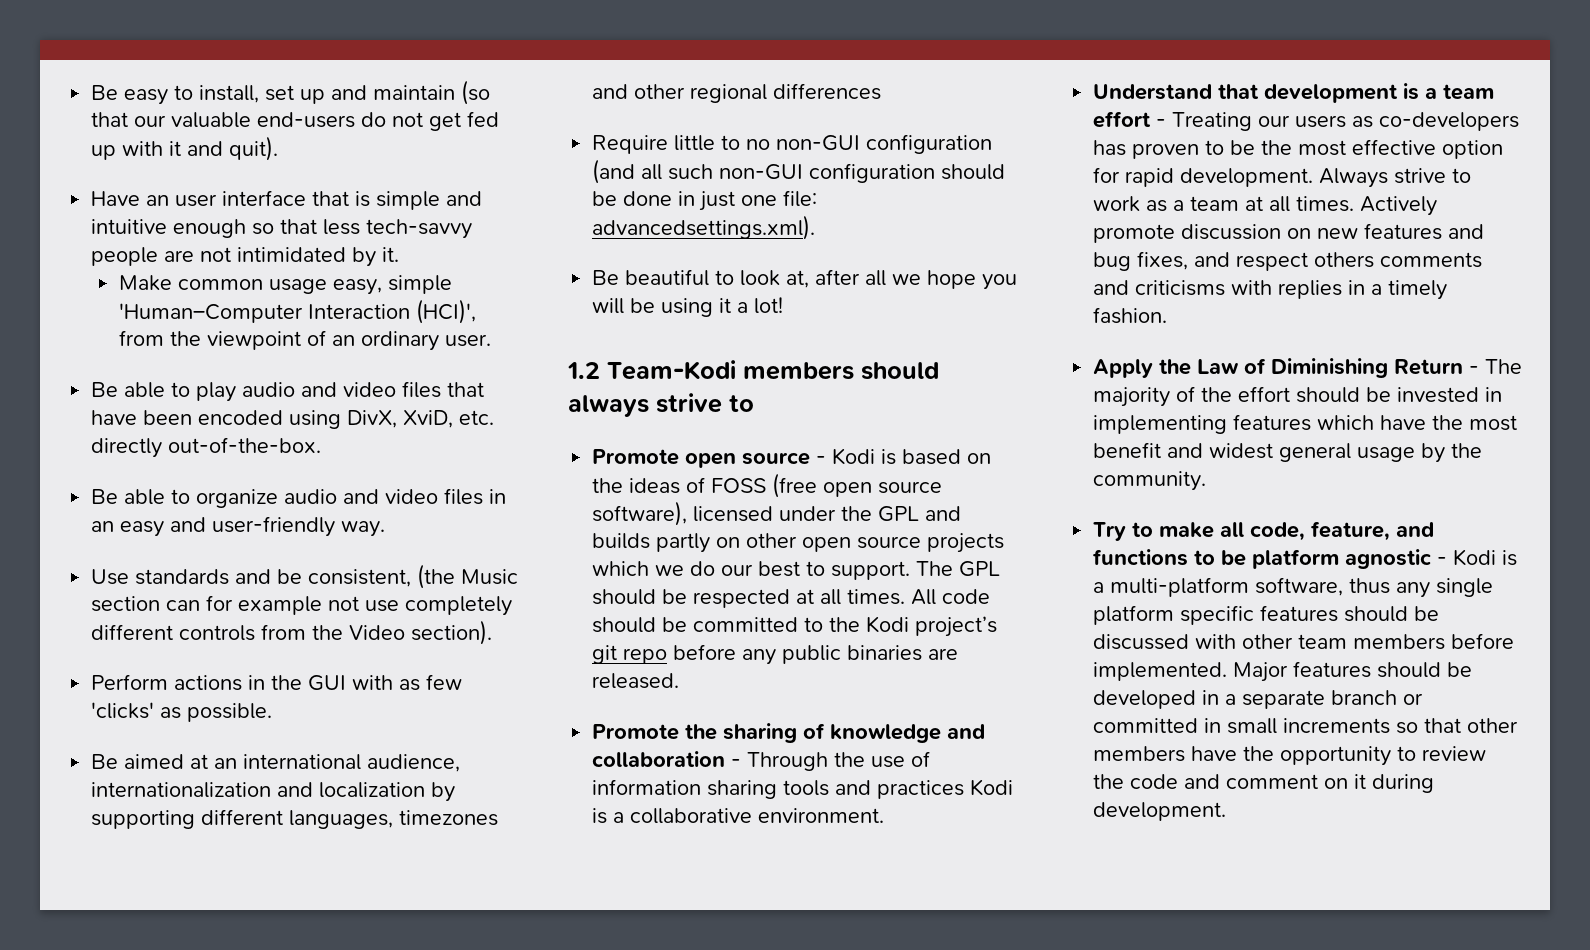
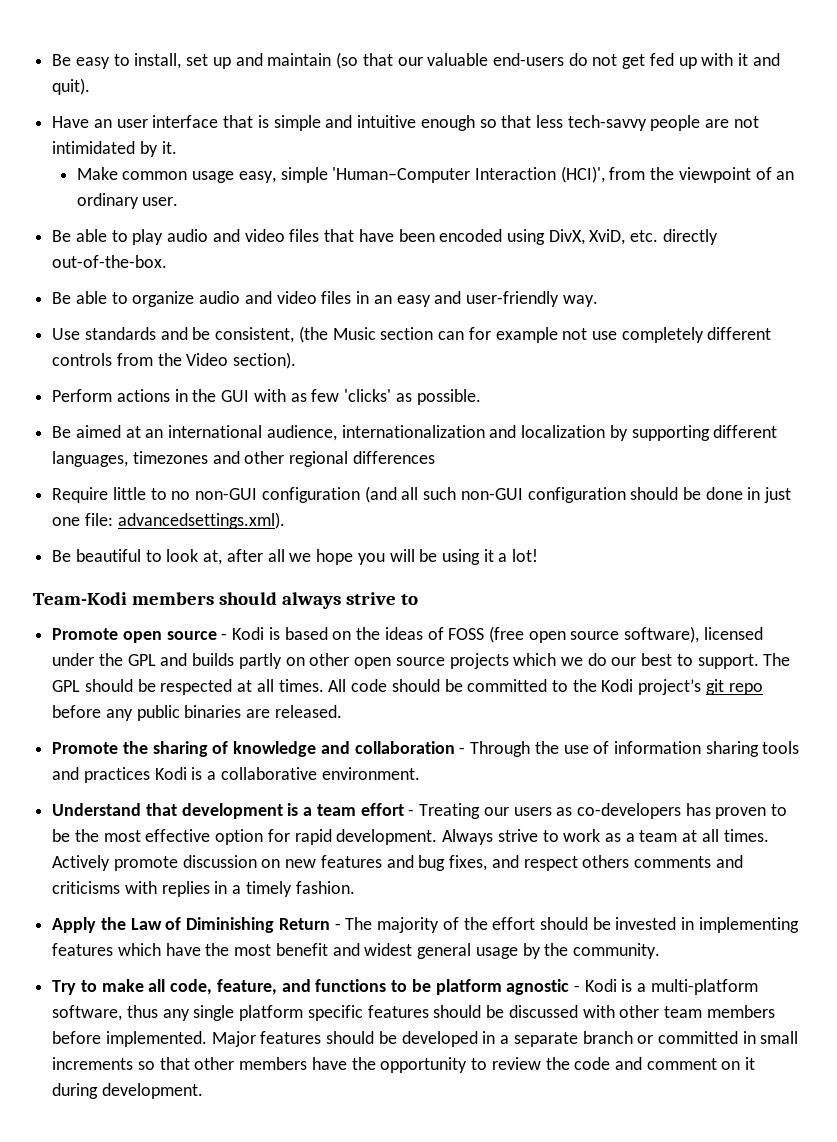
- 1.2 Team-Kodi members should always strive to
+ Team-Kodi members should always strive to

